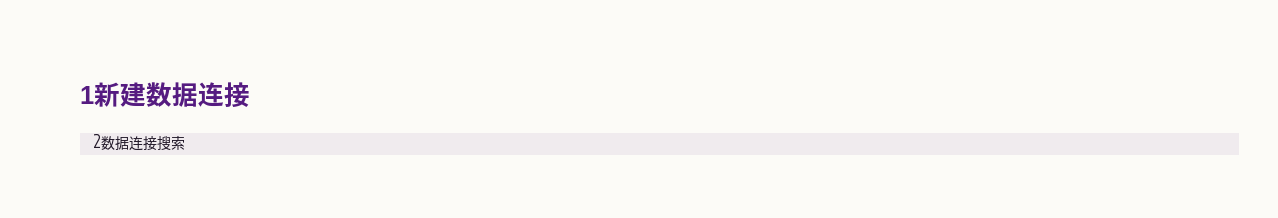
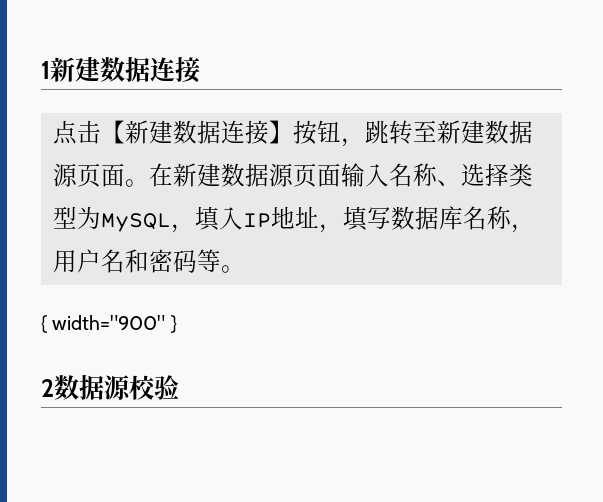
- 2数据连接搜索
+ 点击【新建数据连接】按钮，跳转至新建数据源页面。在新建数据源页面输入名称、选择类型为MySQL，填入IP地址，填写数据库名称，用户名和密码等。
+ { width="900" }
+ 2数据源校验

